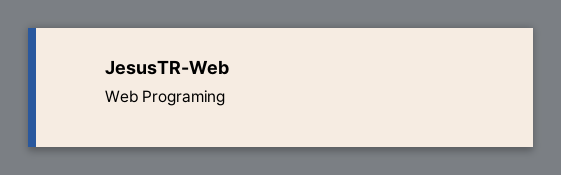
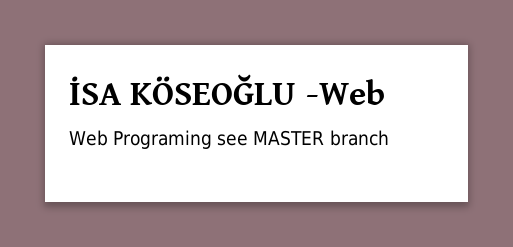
- JesusTR-Web
+ İSA KÖSEOĞLU -Web
- Web Programing
+ Web Programing see MASTER branch

